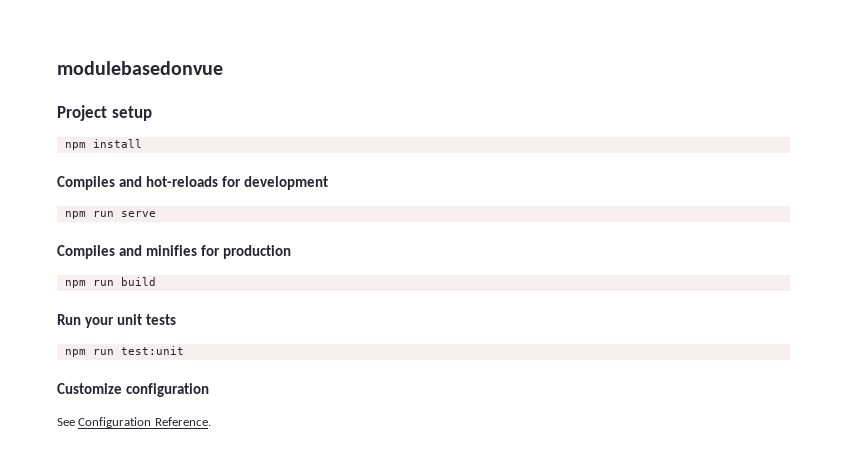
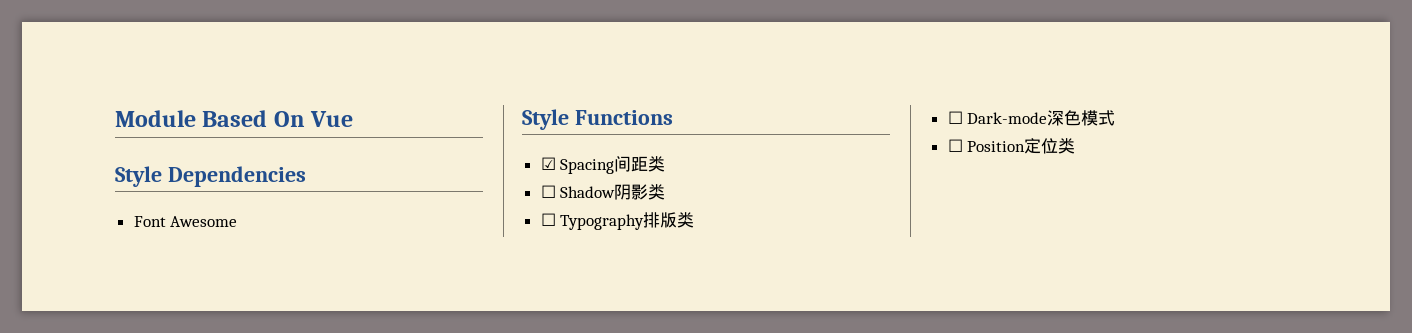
- modulebasedonvue
- Project setup
- npm install
- Compiles and hot-reloads for development
- npm run serve
- Compiles and minifies for production
- npm run build
- Run your unit tests
- npm run test:unit
- Customize configuration
- See Configuration Reference.
+ Module Based On Vue
+ Style Dependencies
+ Font Awesome
+ Style Functions
+ ☑ Spacing间距类
+ ☐ Shadow阴影类
+ ☐ Typography排版类
+ ☐ Dark-mode深色模式
+ ☐ Position定位类

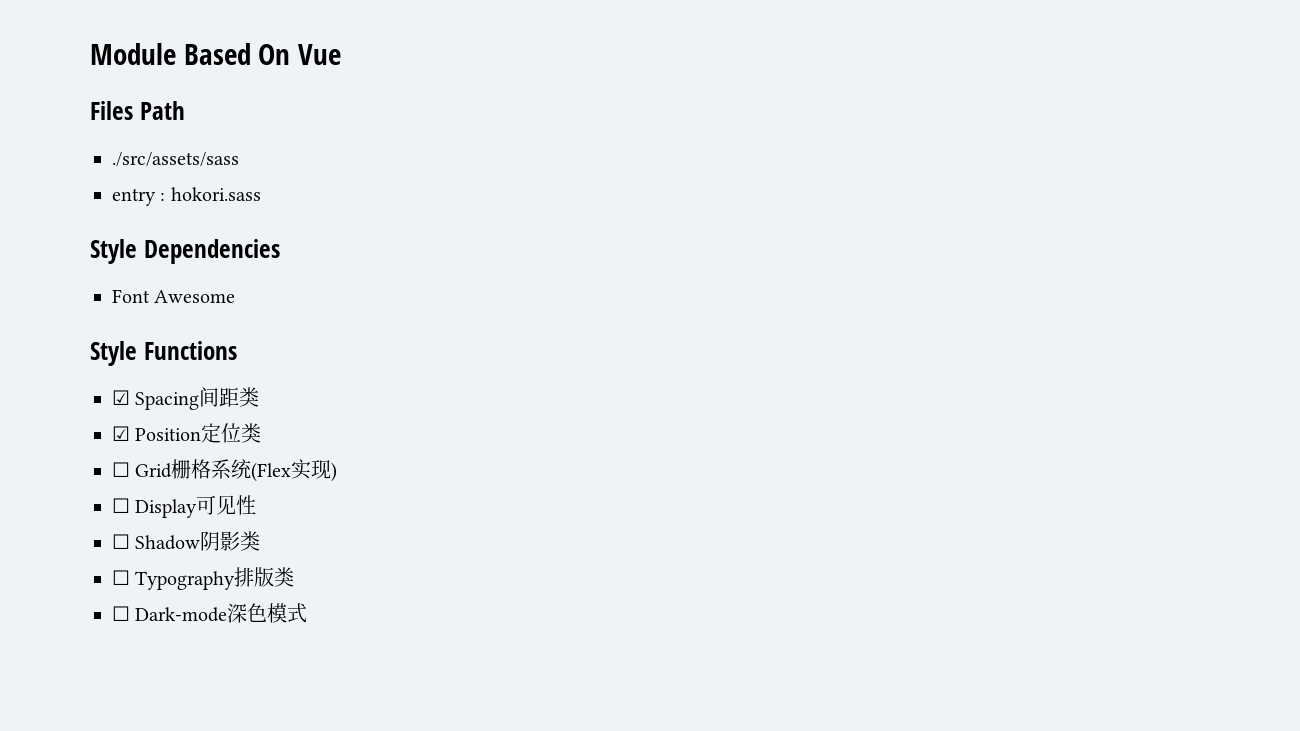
+ Files Path
+ ./src/assets/sass
+ entry : hokori.sass
+ ☑ Position定位类
+ ☐ Grid栅格系统(Flex实现)
+ ☐ Display可见性
- ☐ Position定位类

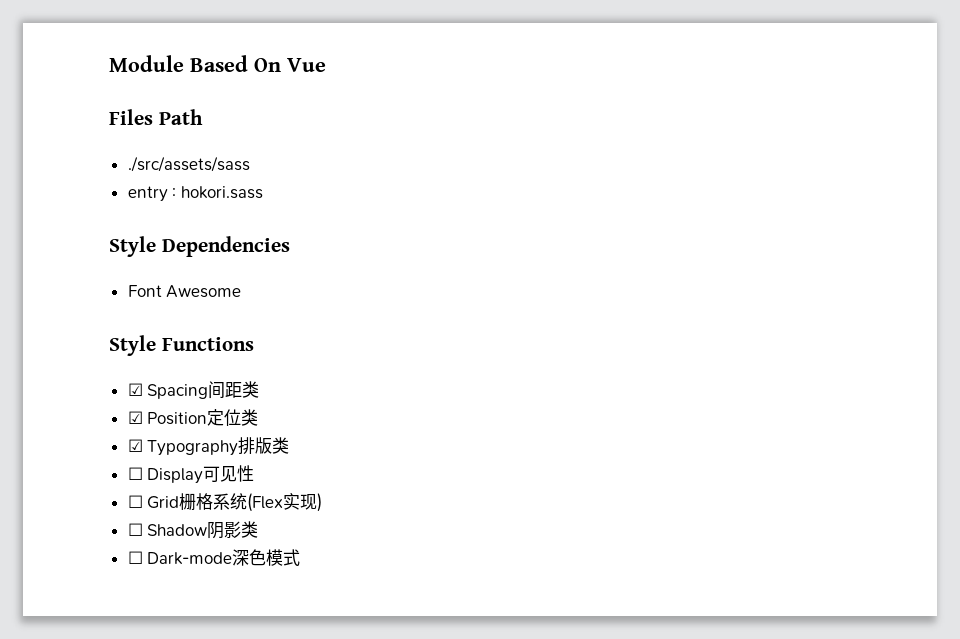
+ ☑ Typography排版类
+ ☐ Display可见性
- ☐ Display可见性
- ☐ Typography排版类

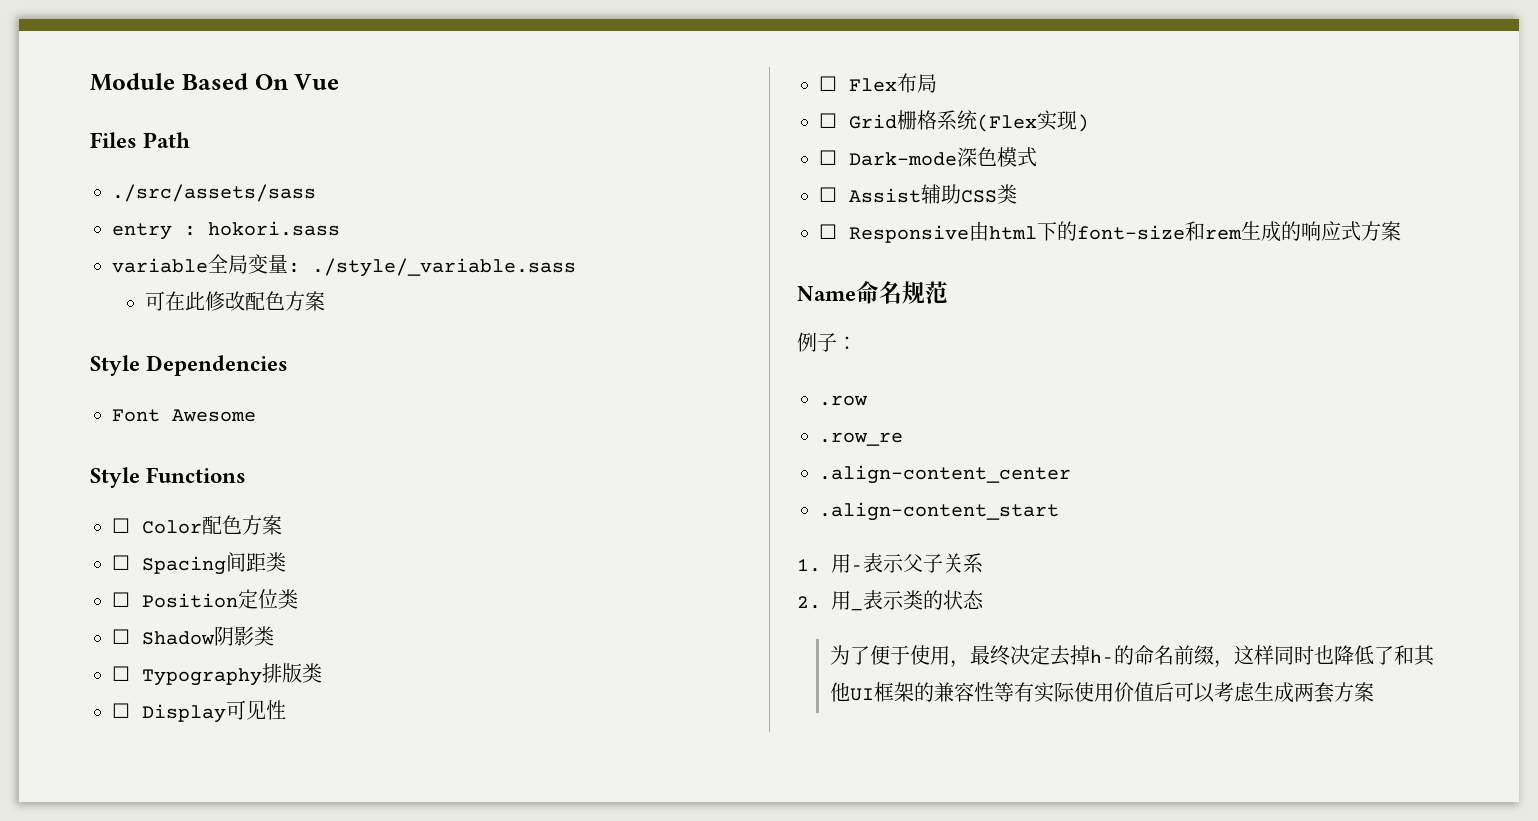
+ variable全局变量: ./style/_variable.sass
+ 可在此修改配色方案
- ☑ Spacing间距类
+ ☐ Color配色方案
+ ☐ Spacing间距类
- ☑ Position定位类
+ ☐ Position定位类
- ☑ Typography排版类
+ ☐ Shadow阴影类
+ ☐ Typography排版类
+ ☐ Flex布局
- ☐ Shadow阴影类
+ ☐ Assist辅助CSS类
+ ☐ Responsive由html下的font-size和rem生成的响应式方案
+ Name命名规范
+ 例子：
+ .row
+ .row_re
+ .align-content_center
+ .align-content_start
+ 1.用-表示父子关系
+ 2.用_表示类的状态
+ 为了便于使用，最终决定去掉h-的命名前缀，这样同时也降低了和其他UI框架的兼容性等有实际使用价值后可以考虑生成两套方案

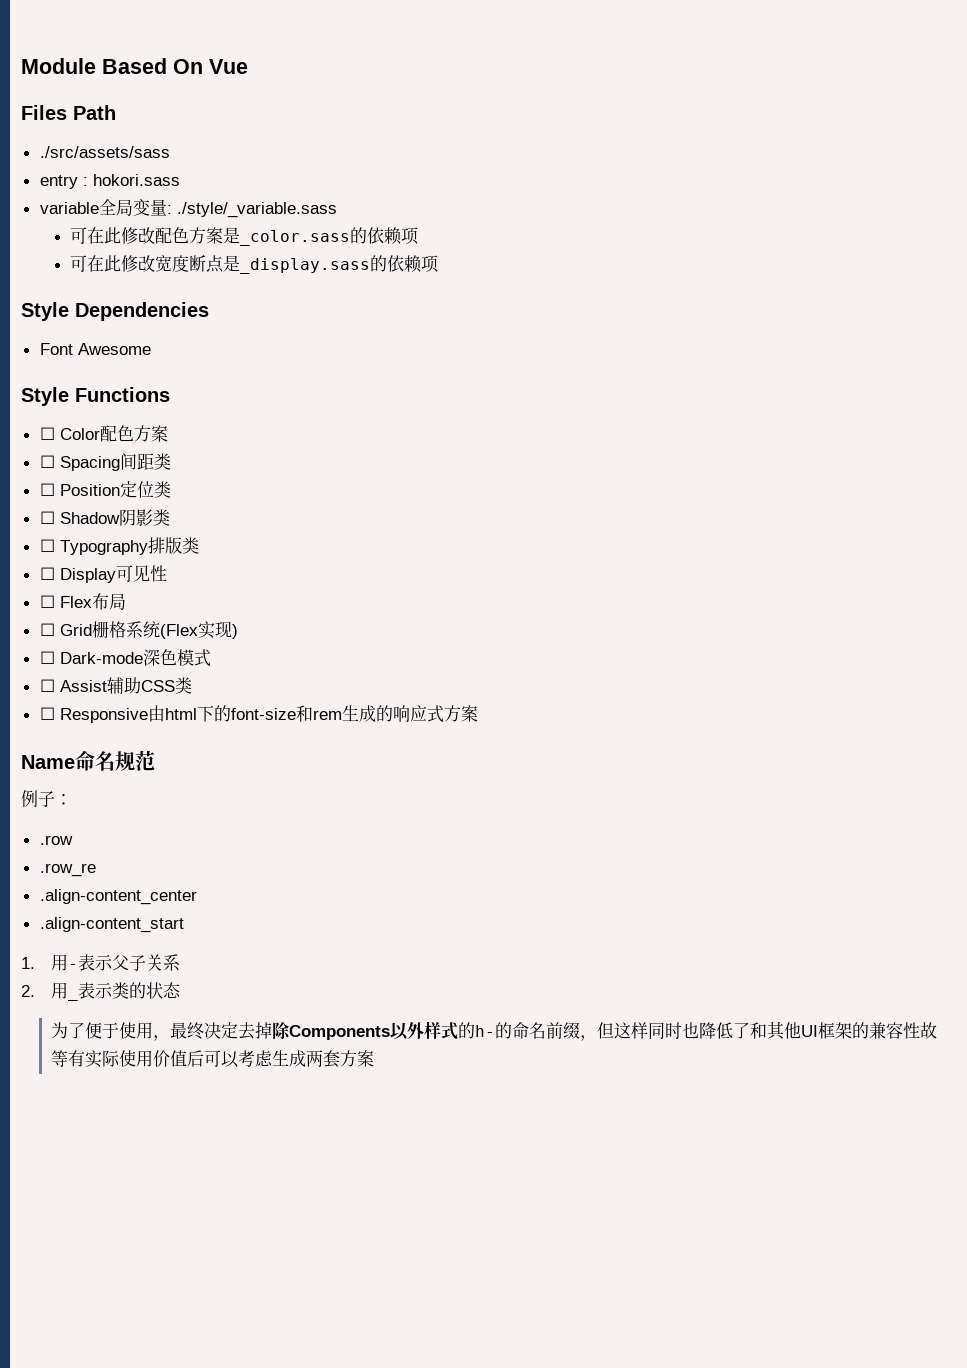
- 可在此修改配色方案
+ 可在此修改配色方案是_color.sass的依赖项
+ 可在此修改宽度断点是_display.sass的依赖项
- 为了便于使用，最终决定去掉h-的命名前缀，这样同时也降低了和其他UI框架的兼容性等有实际使用价值后可以考虑生成两套方案
+ 为了便于使用，最终决定去掉除Components以外样式的h-的命名前缀，但这样同时也降低了和其他UI框架的兼容性故等有实际使用价值后可以考虑生成两套方案

